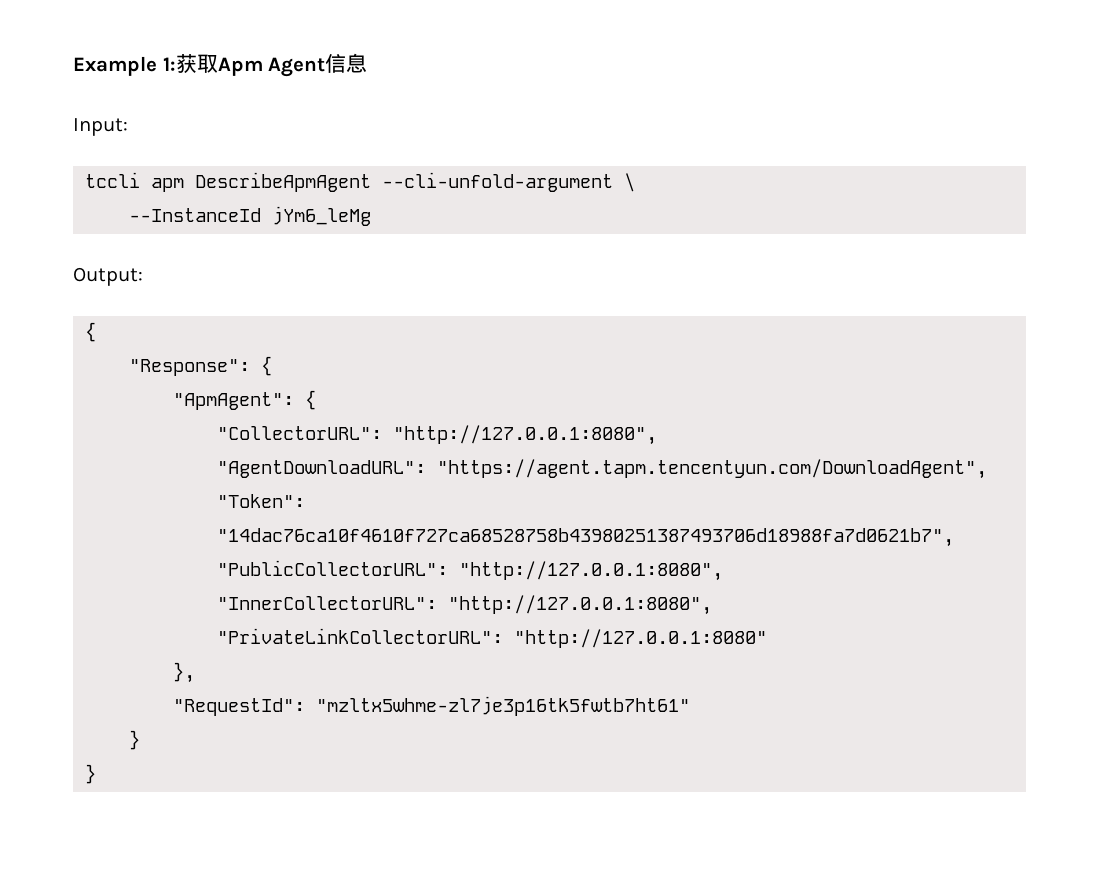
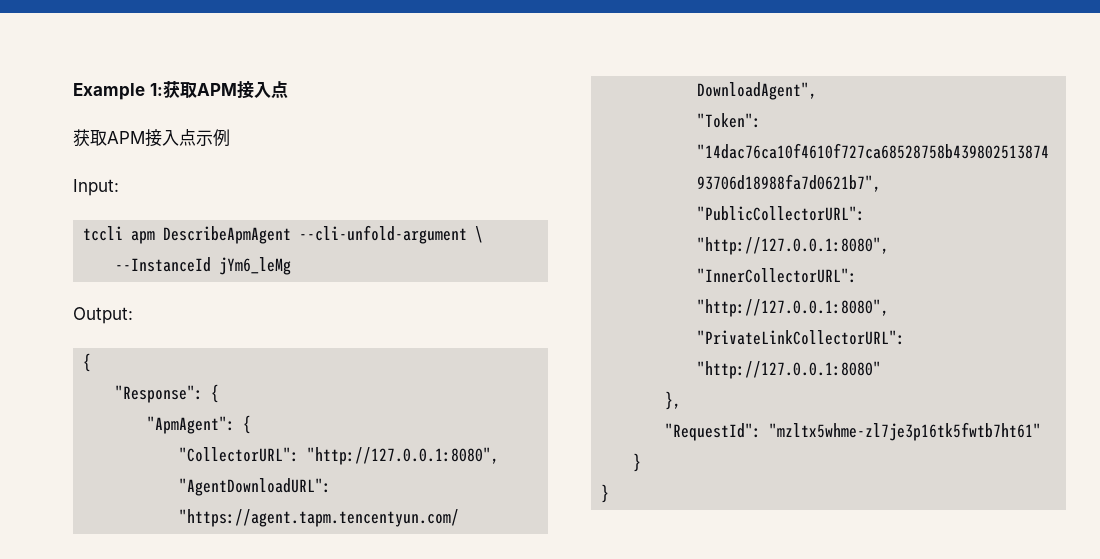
- Example 1:获取Apm Agent信息
+ Example 1:获取APM接入点
+ 获取APM接入点示例

